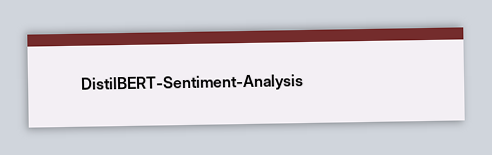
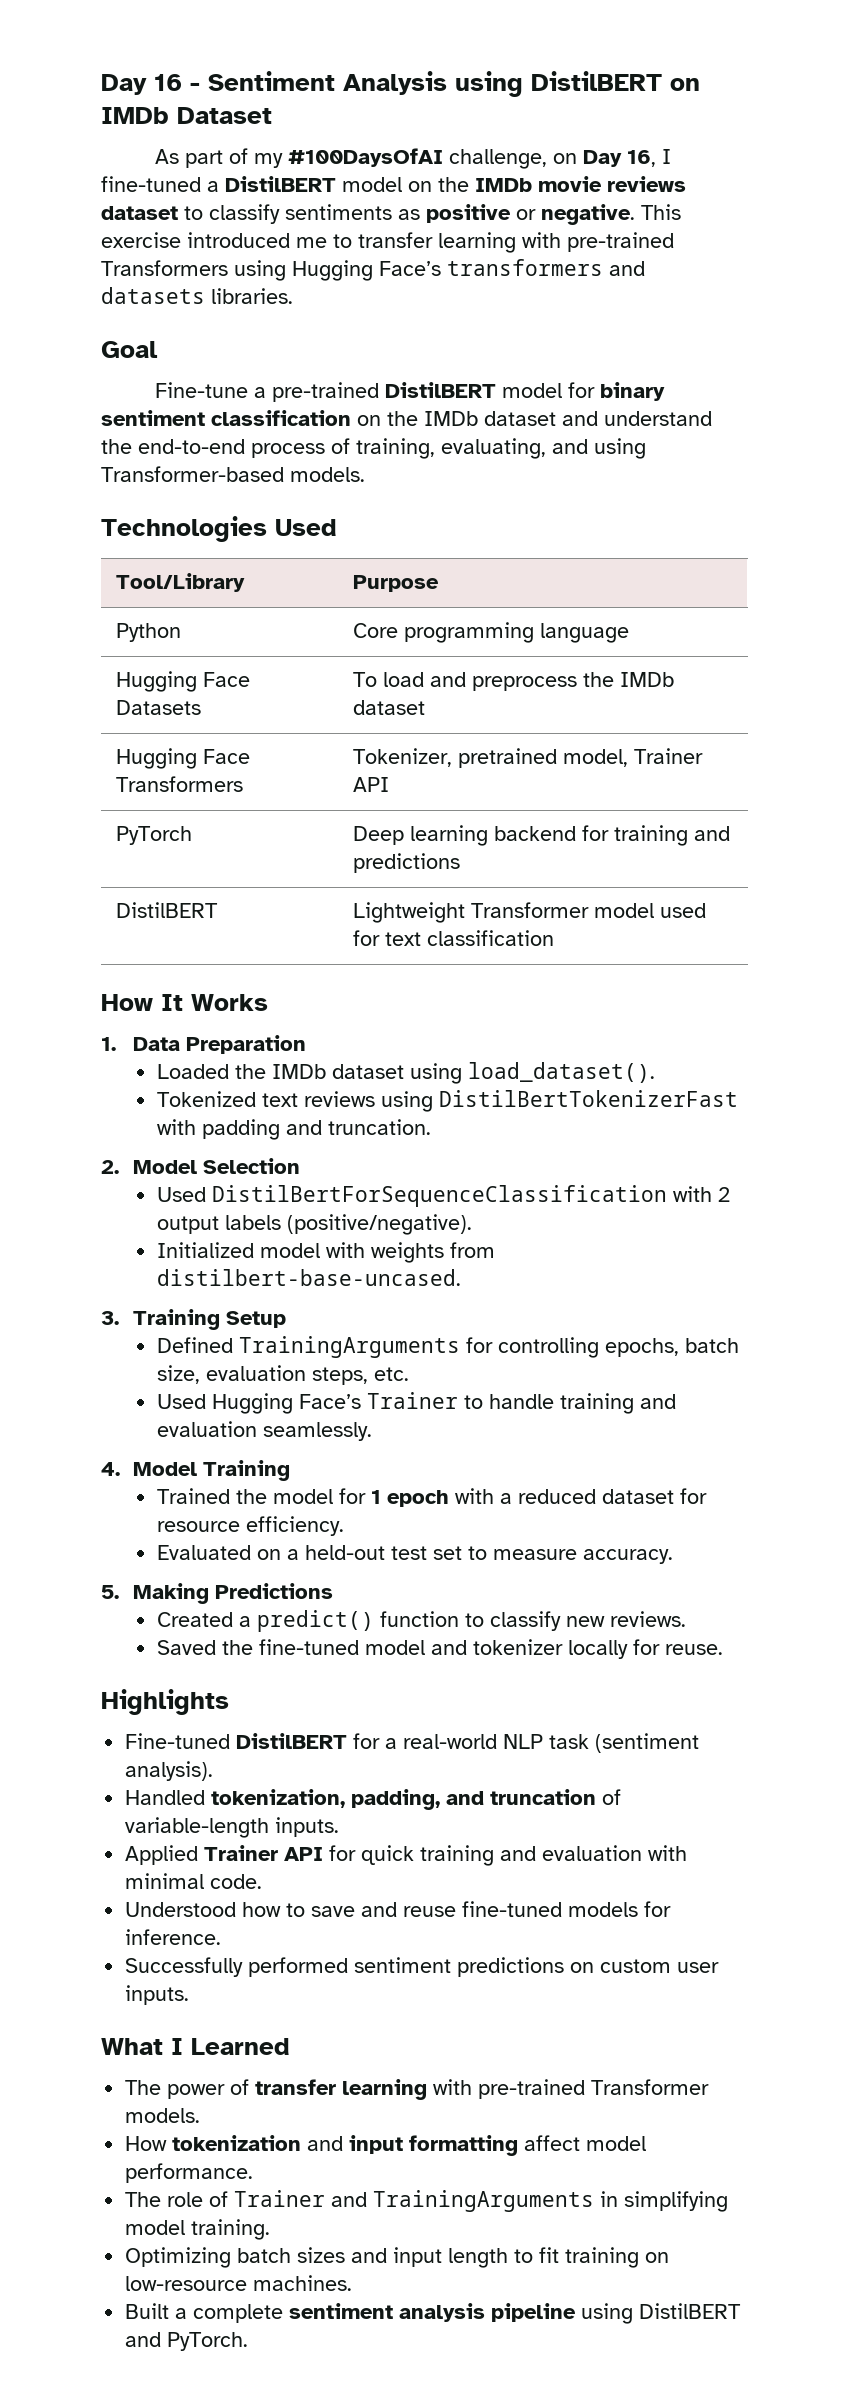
- DistilBERT-Sentiment-Analysis
+ Day 16 - Sentiment Analysis using DistilBERT on IMDb Dataset
+ As part of my #100DaysOfAI challenge, on Day 16, I fine-tuned a DistilBERT model on the IMDb movie reviews dataset to classify sentiments as positive or negative. This exercise introduced me to transfer learning with pre-trained Transformers using Hugging Face’s transformers and datasets libraries.
+ Goal
+ Fine-tune a pre-trained DistilBERT model for binary sentiment classification on the IMDb dataset and understand the end-to-end process of training, evaluating, and using Transformer-based models.
+ Technologies Used
+ Tool/Library | Purpose
+ Python | Core programming language
+ Hugging Face Datasets | To load and preprocess the IMDb dataset
+ Hugging Face Transformers | Tokenizer, pretrained model, Trainer API
+ PyTorch | Deep learning backend for training and predictions
+ DistilBERT | Lightweight Transformer model used for text classification
+ How It Works
+ 1. Data Preparation
+ Loaded the IMDb dataset using load_dataset().
+ Tokenized text reviews using DistilBertTokenizerFast with padding and truncation.
+ 2. Model Selection
+ Used DistilBertForSequenceClassification with 2 output labels (positive/negative).
+ Initialized model with weights from distilbert-base-uncased.
+ 3. Training Setup
+ Defined TrainingArguments for controlling epochs, batch size, evaluation steps, etc.
+ Used Hugging Face’s Trainer to handle training and evaluation seamlessly.
+ 4. Model Training
+ Trained the model for 1 epoch with a reduced dataset for resource efficiency.
+ Evaluated on a held-out test set to measure accuracy.
+ 5. Making Predictions
+ Created a predict() function to classify new reviews.
+ Saved the fine-tuned model and tokenizer locally for reuse.
+ Highlights
+ Fine-tuned DistilBERT for a real-world NLP task (sentiment analysis).
+ Handled tokenization, padding, and truncation of variable-length inputs.
+ Applied Trainer API for quick training and evaluation with minimal code.
+ Understood how to save and reuse fine-tuned models for inference.
+ Successfully performed sentiment predictions on custom user inputs.
+ What I Learned
+ The power of transfer learning with pre-trained Transformer models.
+ How tokenization and input formatting affect model performance.
+ The role of Trainer and TrainingArguments in simplifying model training.
+ Optimizing batch sizes and input length to fit training on low-resource machines.
+ Built a complete sentiment analysis pipeline using DistilBERT and PyTorch.

